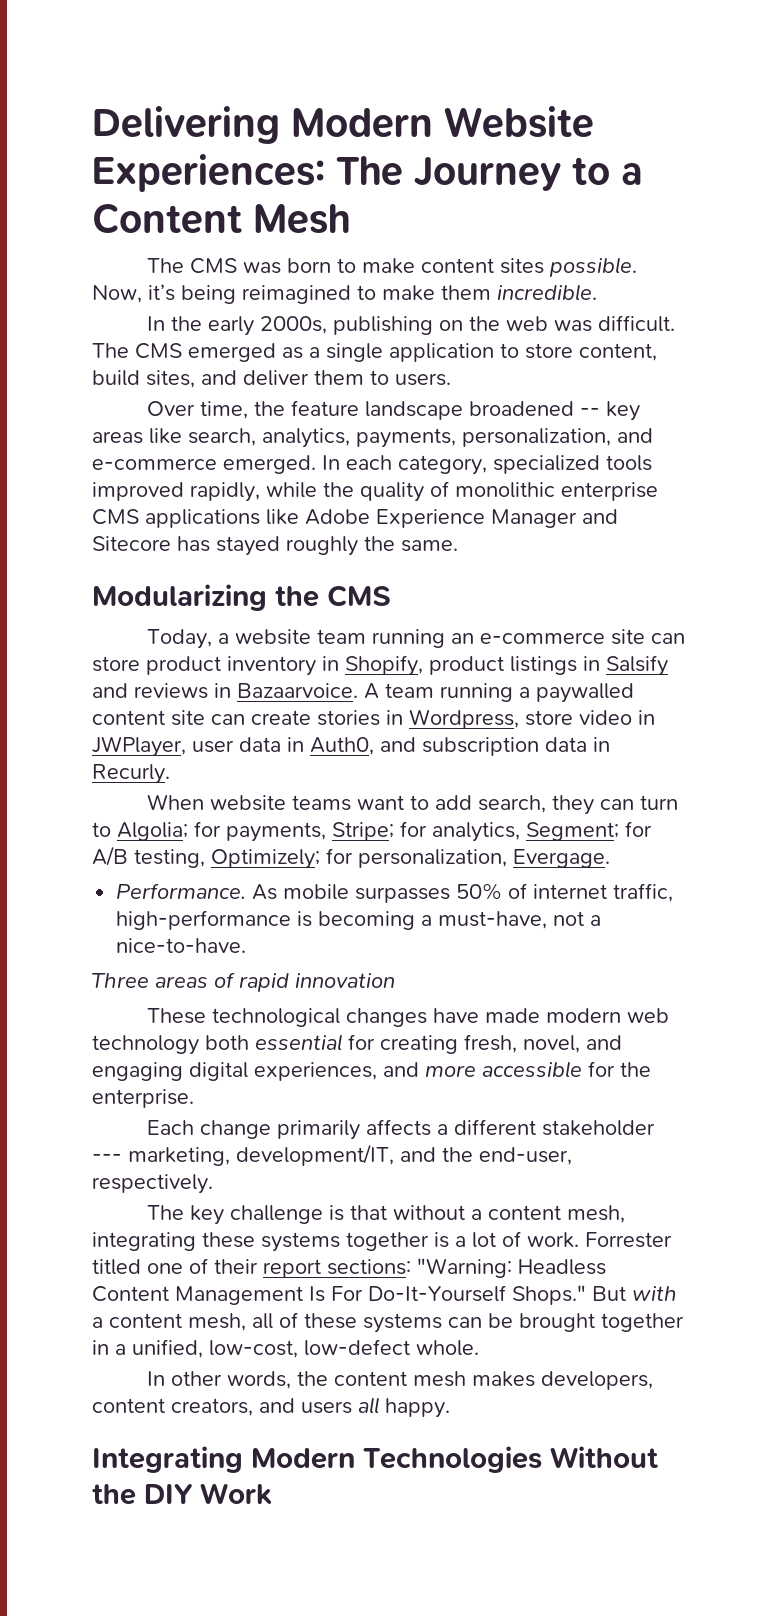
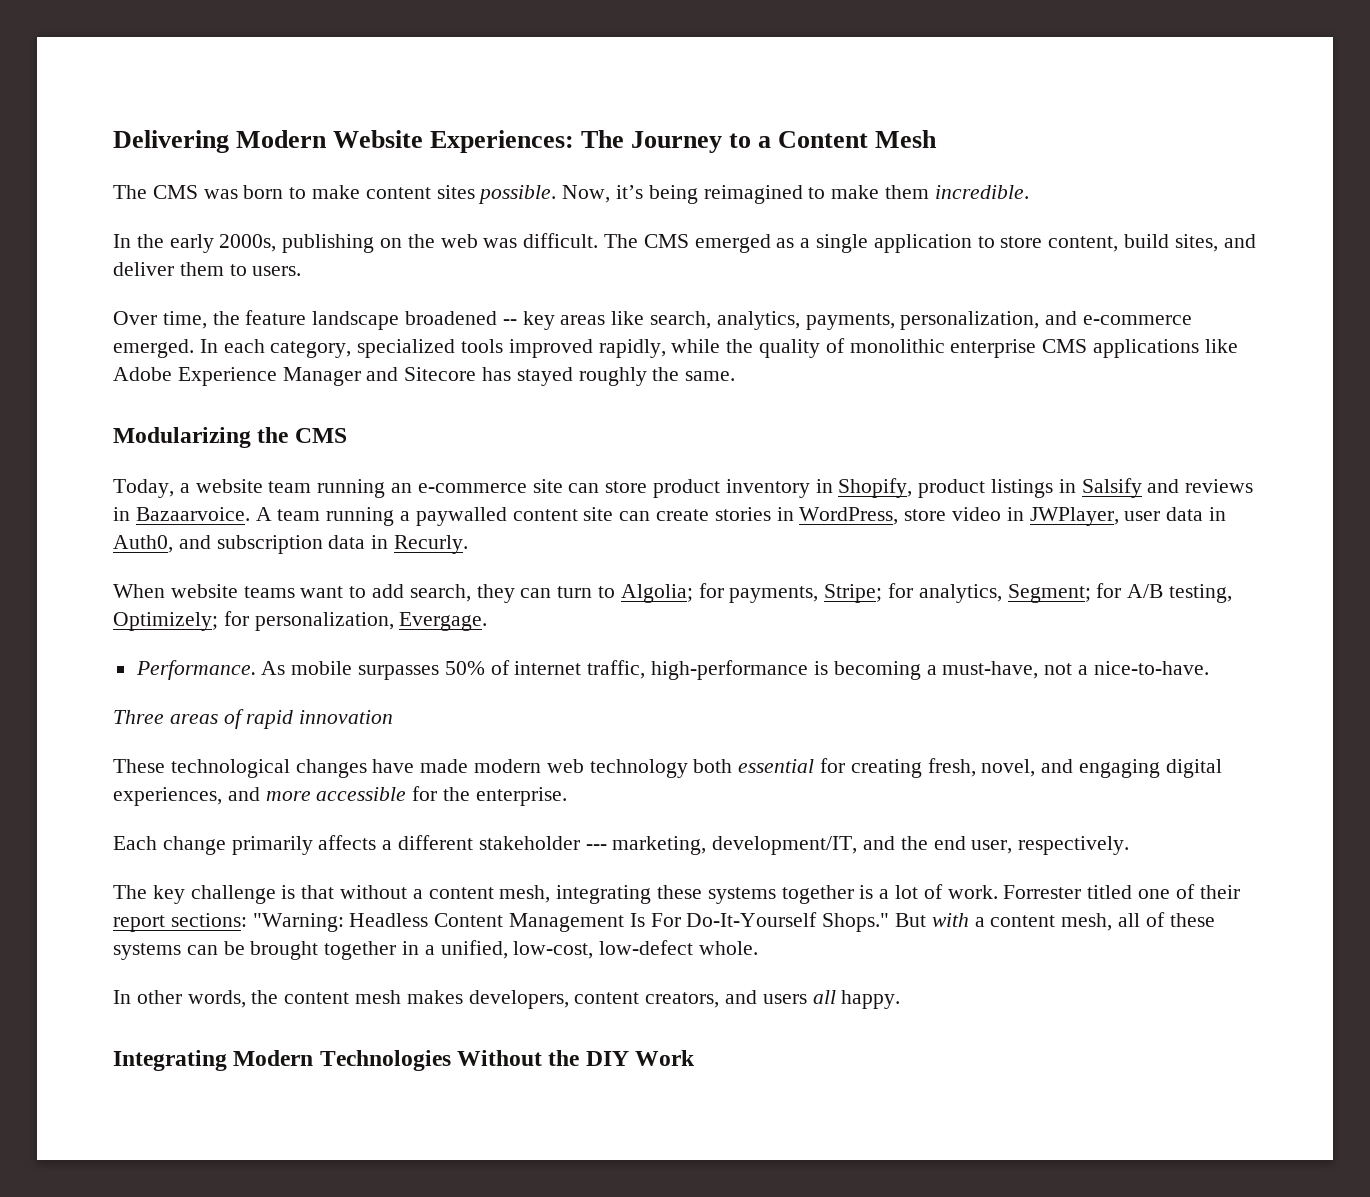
- A team running a paywalled content site can create stories in Wordpress, store video in JWPlayer, user data in Auth0, and subscription data in Recurly.
+ A team running a paywalled content site can create stories in WordPress, store video in JWPlayer, user data in Auth0, and subscription data in Recurly.
- Each change primarily affects a different stakeholder --- marketing, development/IT, and the end-user, respectively.
+ Each change primarily affects a different stakeholder --- marketing, development/IT, and the end user, respectively.

